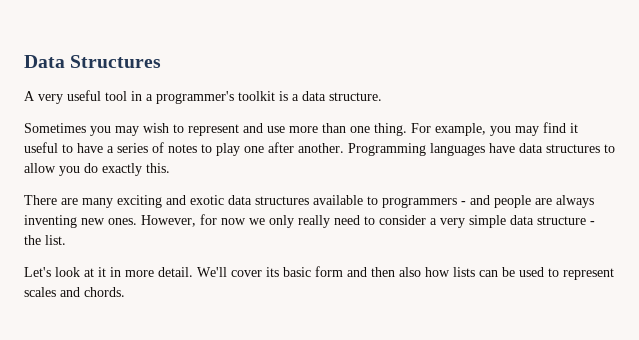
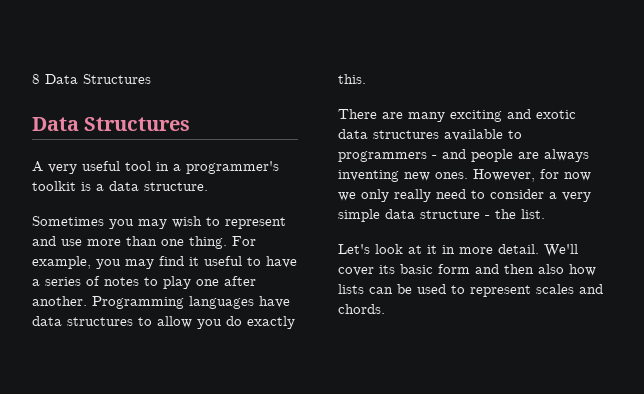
+ 8 Data Structures

